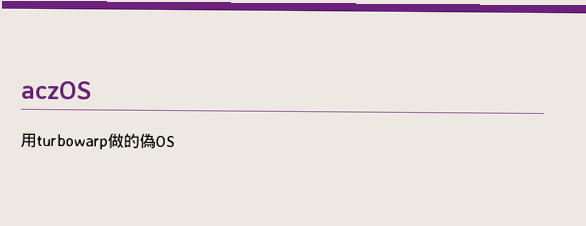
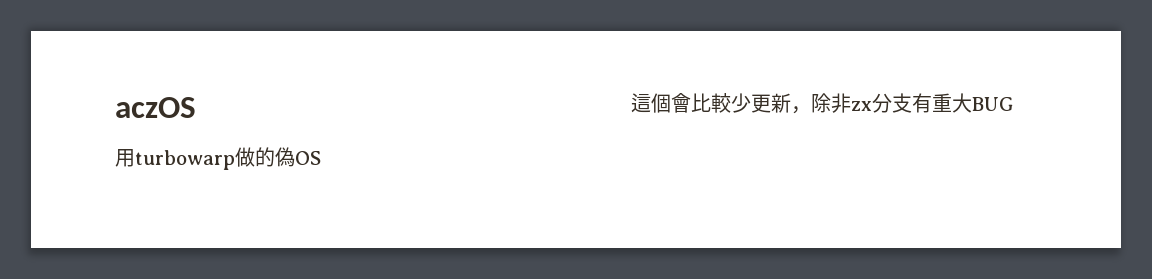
+ 這個會比較少更新，除非zx分支有重大BUG

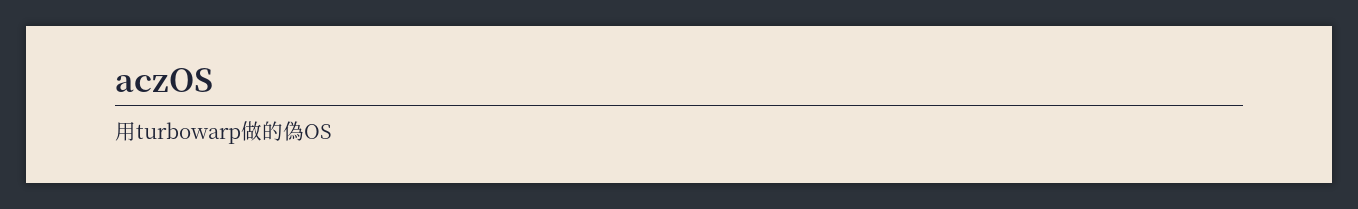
- 這個會比較少更新，除非zx分支有重大BUG

